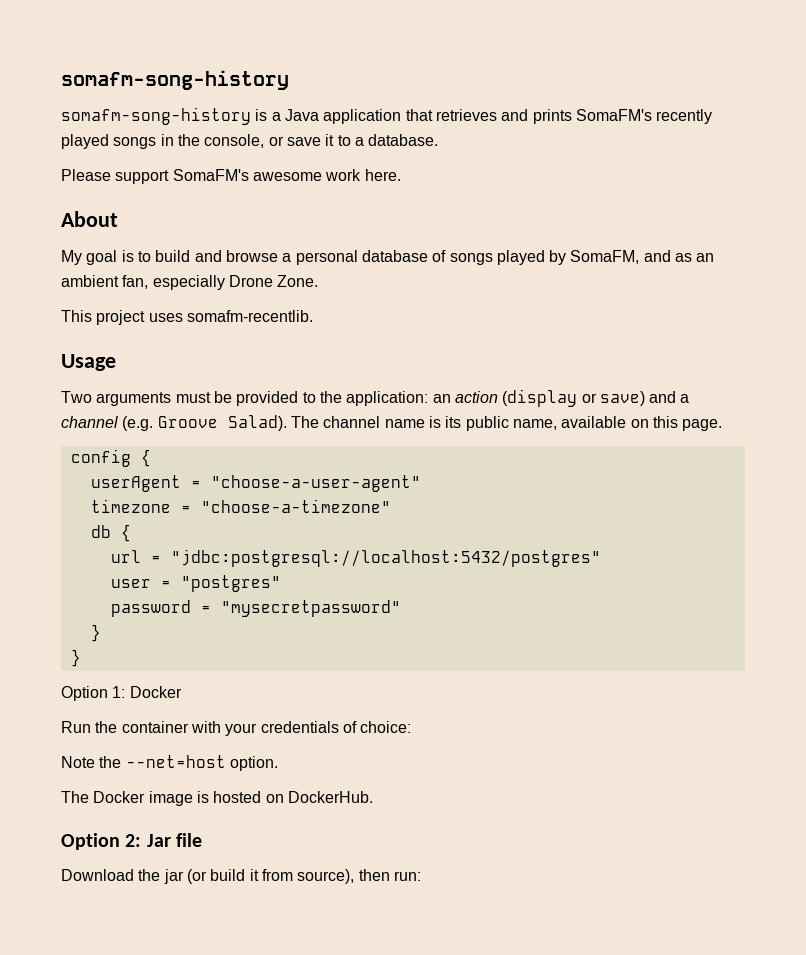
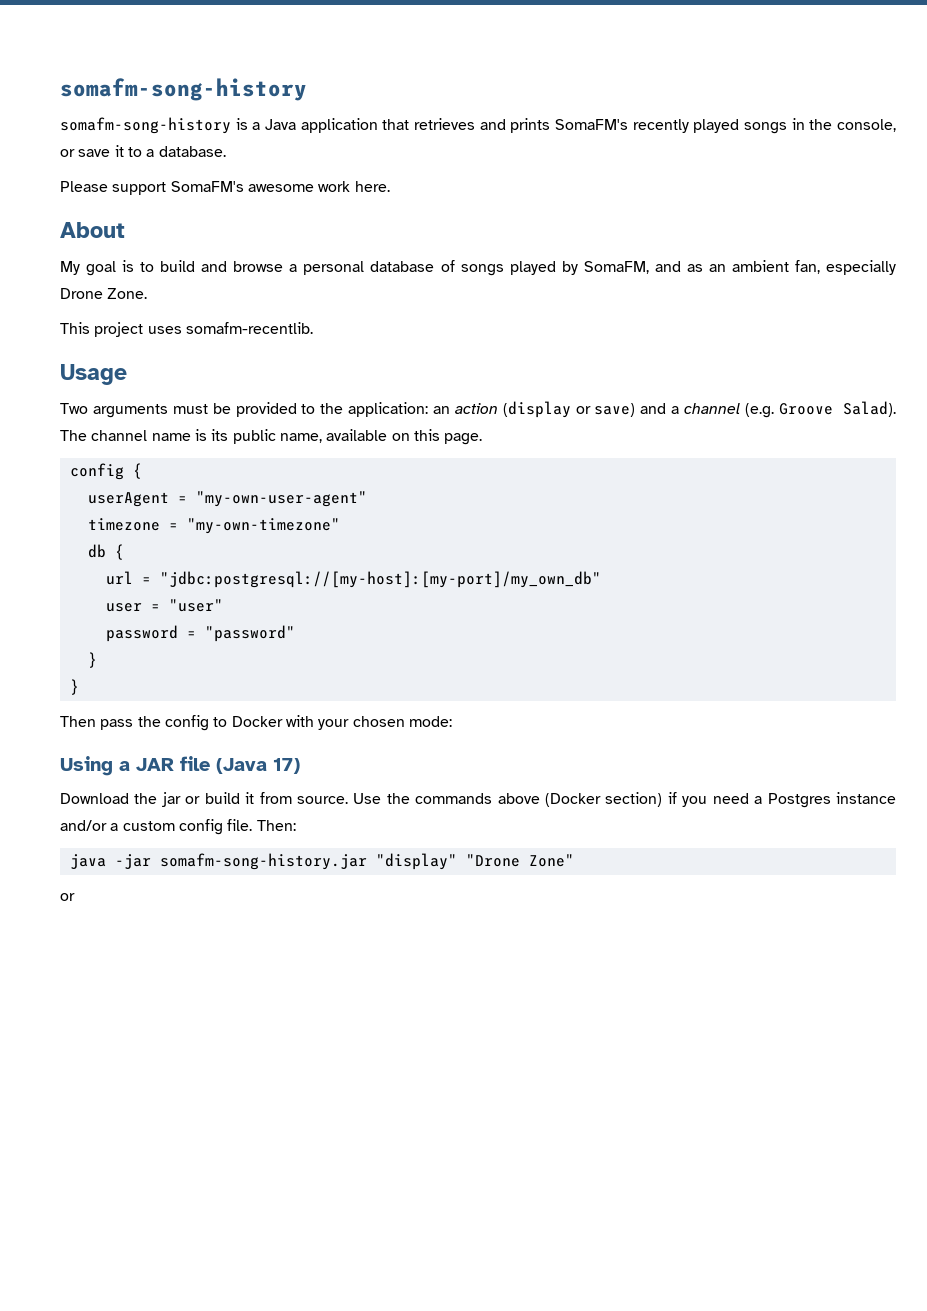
- userAgent = "choose-a-user-agent"
+ userAgent = "my-own-user-agent"
- timezone = "choose-a-timezone"
+ timezone = "my-own-timezone"
- url = "jdbc:postgresql://localhost:5432/postgres"
+ url = "jdbc:postgresql://[my-host]:[my-port]/my_own_db"
- user = "postgres"
+ user = "user"
- password = "mysecretpassword"
+ password = "password"
- Option 1: Docker
- Run the container with your credentials of choice:
- Note the --net=host option.
- The Docker image is hosted on DockerHub.
- Option 2: Jar file
+ Then pass the config to Docker with your chosen mode:
+ Using a JAR file (Java 17)
- Download the jar (or build it from source), then run:
+ Download the jar or build it from source. Use the commands above (Docker section) if you need a Postgres instance and/or a custom config file. Then:
+ java -jar somafm-song-history.jar "display" "Drone Zone"
+ or

